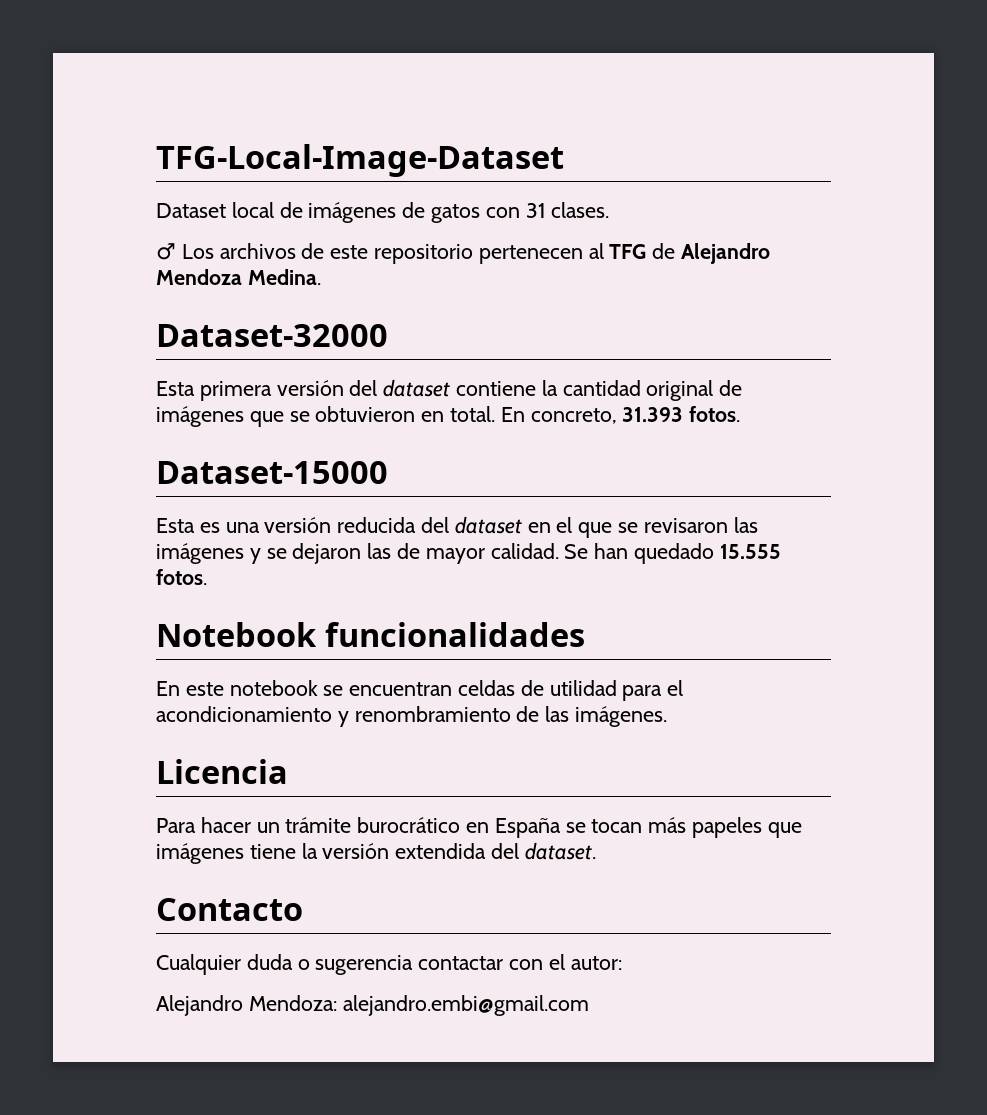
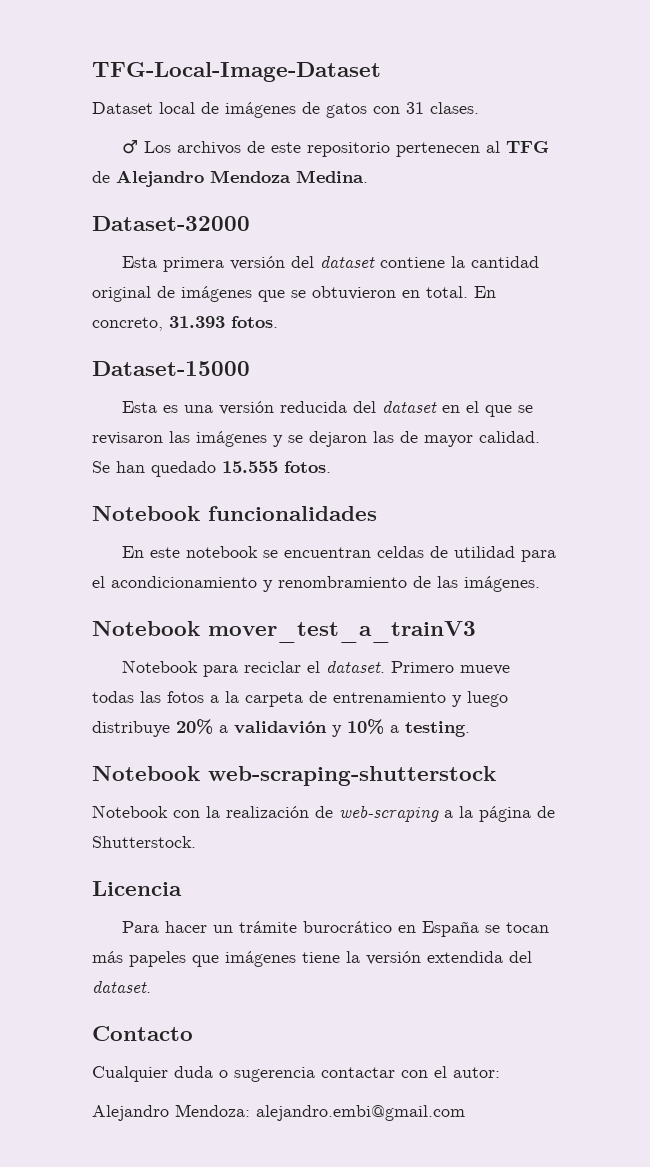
+ Notebook mover_test_a_trainV3
+ Notebook para reciclar el dataset. Primero mueve todas las fotos a la carpeta de entrenamiento y luego distribuye 20% a validavión y 10% a testing.
+ Notebook web-scraping-shutterstock
+ Notebook con la realización de web-scraping a la página de Shutterstock.

